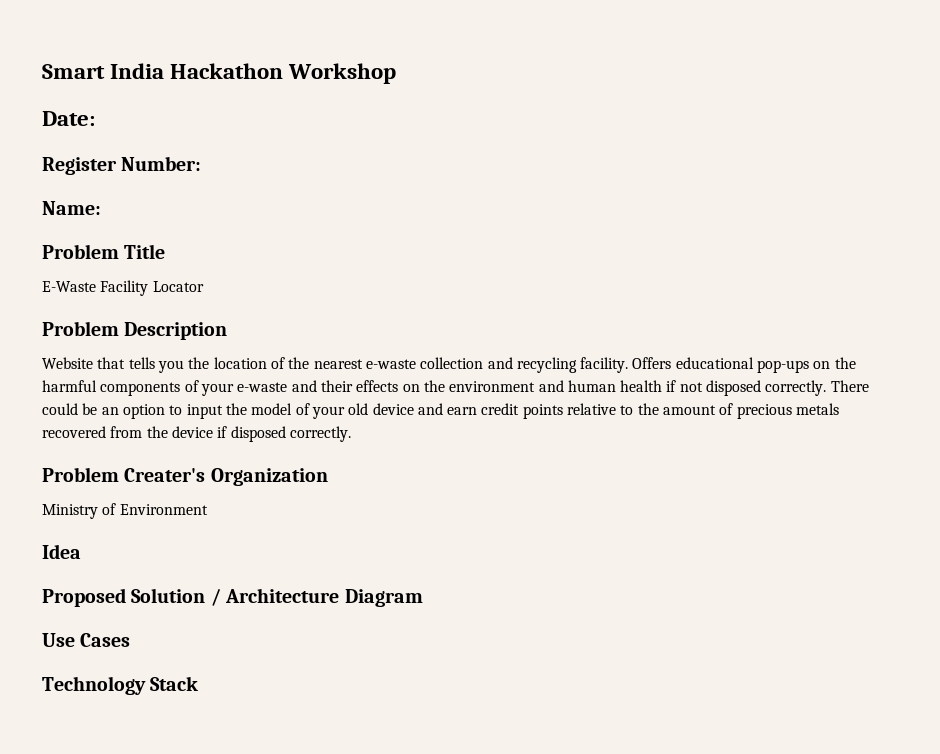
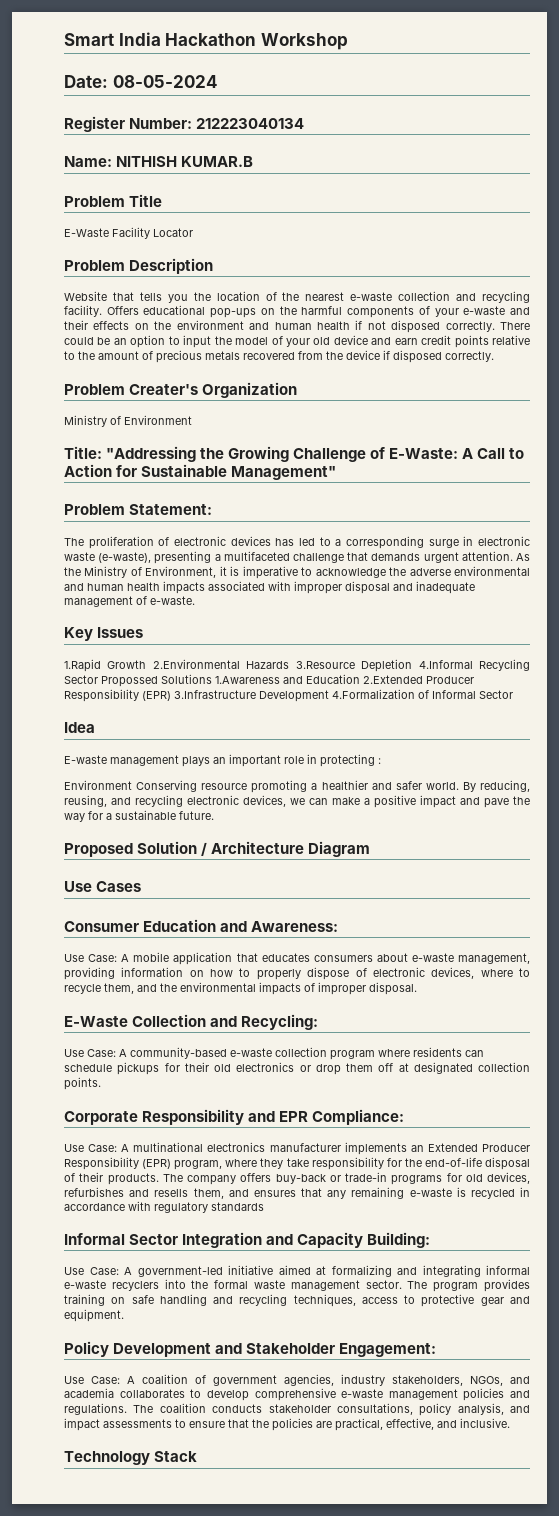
- Date:
+ Date: 08-05-2024
- Register Number:
+ Register Number: 212223040134
- Name:
+ Name: NITHISH KUMAR.B
+ Title: "Addressing the Growing Challenge of E-Waste: A Call to Action for Sustainable Management"
+ Problem Statement:
+ The proliferation of electronic devices has led to a corresponding surge in electronic waste (e-waste), presenting a multifaceted challenge that demands urgent attention. As the Ministry of Environment, it is imperative to acknowledge the adverse environmental and human health impacts associated with improper disposal and inadequate management of e-waste.
+ Key Issues
+ 1.Rapid Growth 2.Environmental Hazards 3.Resource Depletion 4.Informal Recycling Sector Propossed Solutions 1.Awareness and Education 2.Extended Producer Responsibility (EPR) 3.Infrastructure Development 4.Formalization of Informal Sector
  Idea
+ E-waste management plays an important role in protecting :
+ Environment Conserving resource promoting a healthier and safer world. By reducing, reusing, and recycling electronic devices, we can make a positive impact and pave the way for a sustainable future.
+ Consumer Education and Awareness:
+ Use Case: A mobile application that educates consumers about e-waste management, providing information on how to properly dispose of electronic devices, where to recycle them, and the environmental impacts of improper disposal.
+ E-Waste Collection and Recycling:
+ Use Case: A community-based e-waste collection program where residents can schedule pickups for their old electronics or drop them off at designated collection points.
+ Corporate Responsibility and EPR Compliance:
+ Use Case: A multinational electronics manufacturer implements an Extended Producer Responsibility (EPR) program, where they take responsibility for the end-of-life disposal of their products. The company offers buy-back or trade-in programs for old devices, refurbishes and resells them, and ensures that any remaining e-waste is recycled in accordance with regulatory standards
+ Informal Sector Integration and Capacity Building:
+ Use Case: A government-led initiative aimed at formalizing and integrating informal e-waste recyclers into the formal waste management sector. The program provides training on safe handling and recycling techniques, access to protective gear and equipment.
+ Policy Development and Stakeholder Engagement:
+ Use Case: A coalition of government agencies, industry stakeholders, NGOs, and academia collaborates to develop comprehensive e-waste management policies and regulations. The coalition conducts stakeholder consultations, policy analysis, and impact assessments to ensure that the policies are practical, effective, and inclusive.

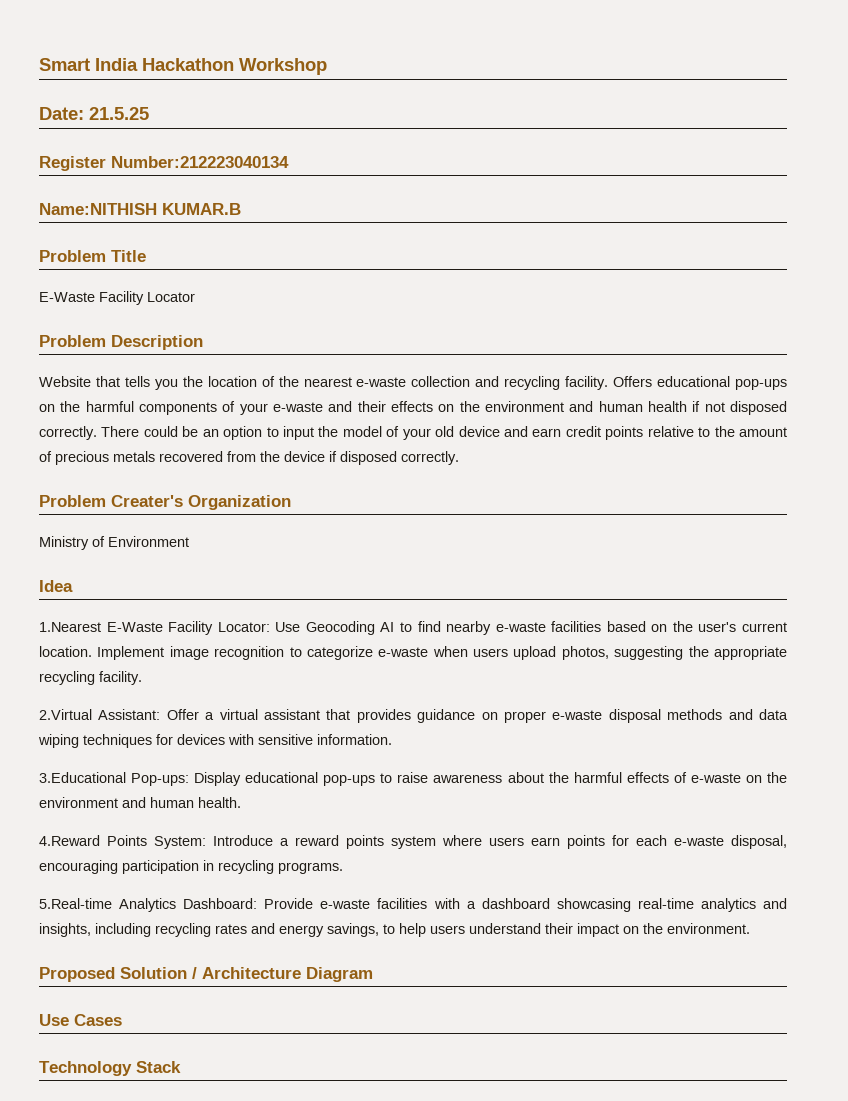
- Date: 08-05-2024
+ Date: 21.5.25
- Register Number: 212223040134
- Name: NITHISH KUMAR.B
+ Register Number:212223040134
+ Name:NITHISH KUMAR.B
- Title: "Addressing the Growing Challenge of E-Waste: A Call to Action for Sustainable Management"
- Problem Statement:
- The proliferation of electronic devices has led to a corresponding surge in electronic waste (e-waste), presenting a multifaceted challenge that demands urgent attention. As the Ministry of Environment, it is imperative to acknowledge the adverse environmental and human health impacts associated with improper disposal and inadequate management of e-waste.
- Key Issues
- 1.Rapid Growth 2.Environmental Hazards 3.Resource Depletion 4.Informal Recycling Sector Propossed Solutions 1.Awareness and Education 2.Extended Producer Responsibility (EPR) 3.Infrastructure Development 4.Formalization of Informal Sector
  Idea
- E-waste management plays an important role in protecting :
- Environment Conserving resource promoting a healthier and safer world. By reducing, reusing, and recycling electronic devices, we can make a positive impact and pave the way for a sustainable future.
+ 1.Nearest E-Waste Facility Locator: Use Geocoding AI to find nearby e-waste facilities based on the user's current location. Implement image recognition to categorize e-waste when users upload photos, suggesting the appropriate recycling facility.
+ 2.Virtual Assistant: Offer a virtual assistant that provides guidance on proper e-waste disposal methods and data wiping techniques for devices with sensitive information.
+ 3.Educational Pop-ups: Display educational pop-ups to raise awareness about the harmful effects of e-waste on the environment and human health.
+ 4.Reward Points System: Introduce a reward points system where users earn points for each e-waste disposal, encouraging participation in recycling programs.
+ 5.Real-time Analytics Dashboard: Provide e-waste facilities with a dashboard showcasing real-time analytics and insights, including recycling rates and energy savings, to help users understand their impact on the environment.
- Consumer Education and Awareness:
- Use Case: A mobile application that educates consumers about e-waste management, providing information on how to properly dispose of electronic devices, where to recycle them, and the environmental impacts of improper disposal.
- E-Waste Collection and Recycling:
- Use Case: A community-based e-waste collection program where residents can schedule pickups for their old electronics or drop them off at designated collection points.
- Corporate Responsibility and EPR Compliance:
- Use Case: A multinational electronics manufacturer implements an Extended Producer Responsibility (EPR) program, where they take responsibility for the end-of-life disposal of their products. The company offers buy-back or trade-in programs for old devices, refurbishes and resells them, and ensures that any remaining e-waste is recycled in accordance with regulatory standards
- Informal Sector Integration and Capacity Building:
- Use Case: A government-led initiative aimed at formalizing and integrating informal e-waste recyclers into the formal waste management sector. The program provides training on safe handling and recycling techniques, access to protective gear and equipment.
- Policy Development and Stakeholder Engagement:
- Use Case: A coalition of government agencies, industry stakeholders, NGOs, and academia collaborates to develop comprehensive e-waste management policies and regulations. The coalition conducts stakeholder consultations, policy analysis, and impact assessments to ensure that the policies are practical, effective, and inclusive.

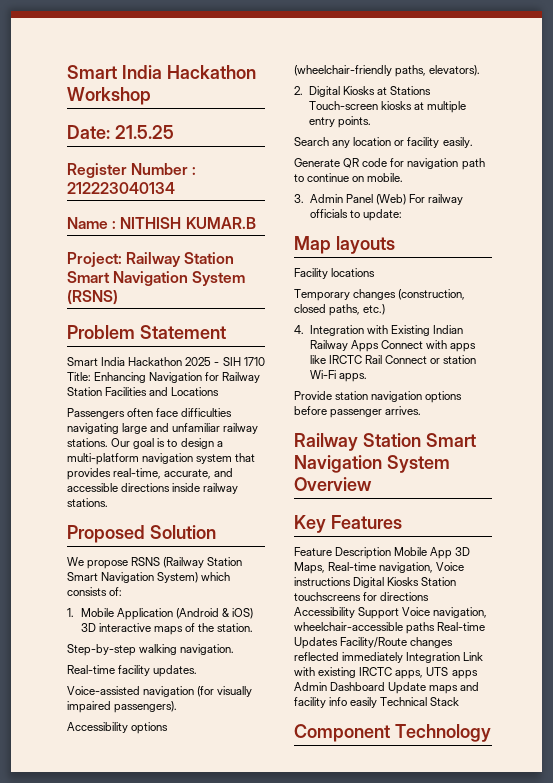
- Register Number:212223040134
- Name:NITHISH KUMAR.B
- Problem Title
- E-Waste Facility Locator
- Problem Description
- Website that tells you the location of the nearest e-waste collection and recycling facility. Offers educational pop-ups on the harmful components of your e-waste and their effects on the environment and human health if not disposed correctly. There could be an option to input the model of your old device and earn credit points relative to the amount of precious metals recovered from the device if disposed correctly.
- Problem Creater's Organization
- Ministry of Environment
- Idea
- 1.Nearest E-Waste Facility Locator: Use Geocoding AI to find nearby e-waste facilities based on the user's current location. Implement image recognition to categorize e-waste when users upload photos, suggesting the appropriate recycling facility.
- 2.Virtual Assistant: Offer a virtual assistant that provides guidance on proper e-waste disposal methods and data wiping techniques for devices with sensitive information.
- 3.Educational Pop-ups: Display educational pop-ups to raise awareness about the harmful effects of e-waste on the environment and human health.
- 4.Reward Points System: Introduce a reward points system where users earn points for each e-waste disposal, encouraging participation in recycling programs.
- 5.Real-time Analytics Dashboard: Provide e-waste facilities with a dashboard showcasing real-time analytics and insights, including recycling rates and energy savings, to help users understand their impact on the environment.
- Proposed Solution / Architecture Diagram
- Use Cases
- Technology Stack
+ Register Number : 212223040134
+ Name : NITHISH KUMAR.B
+ Project: Railway Station Smart Navigation System (RSNS)
+ Problem Statement
+ Smart India Hackathon 2025 - SIH 1710 Title: Enhancing Navigation for Railway Station Facilities and Locations
+ Passengers often face difficulties navigating large and unfamiliar railway stations. Our goal is to design a multi-platform navigation system that provides real-time, accurate, and accessible directions inside railway stations.
+ Proposed Solution
+ We propose RSNS (Railway Station Smart Navigation System) which consists of:
+ 1. Mobile Application (Android & iOS) 3D interactive maps of the station.
+ Step-by-step walking navigation.
+ Real-time facility updates.
+ Voice-assisted navigation (for visually impaired passengers).
+ Accessibility options (wheelchair-friendly paths, elevators).
+ 2. Digital Kiosks at Stations Touch-screen kiosks at multiple entry points.
+ Search any location or facility easily.
+ Generate QR code for navigation path to continue on mobile.
+ 3. Admin Panel (Web) For railway officials to update:
+ Map layouts
+ Facility locations
+ Temporary changes (construction, closed paths, etc.)
+ 4. Integration with Existing Indian Railway Apps Connect with apps like IRCTC Rail Connect or station Wi-Fi apps.
+ Provide station navigation options before passenger arrives.
+ Railway Station Smart Navigation System Overview
+ Key Features
+ Feature Description Mobile App 3D Maps, Real-time navigation, Voice instructions Digital Kiosks Station touchscreens for directions Accessibility Support Voice navigation, wheelchair-accessible paths Real-time Updates Facility/Route changes reflected immediately Integration Link with existing IRCTC apps, UTS apps Admin Dashboard Update maps and facility info easily Technical Stack
+ Component Technology

